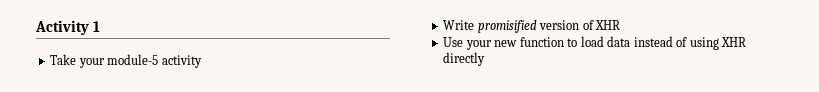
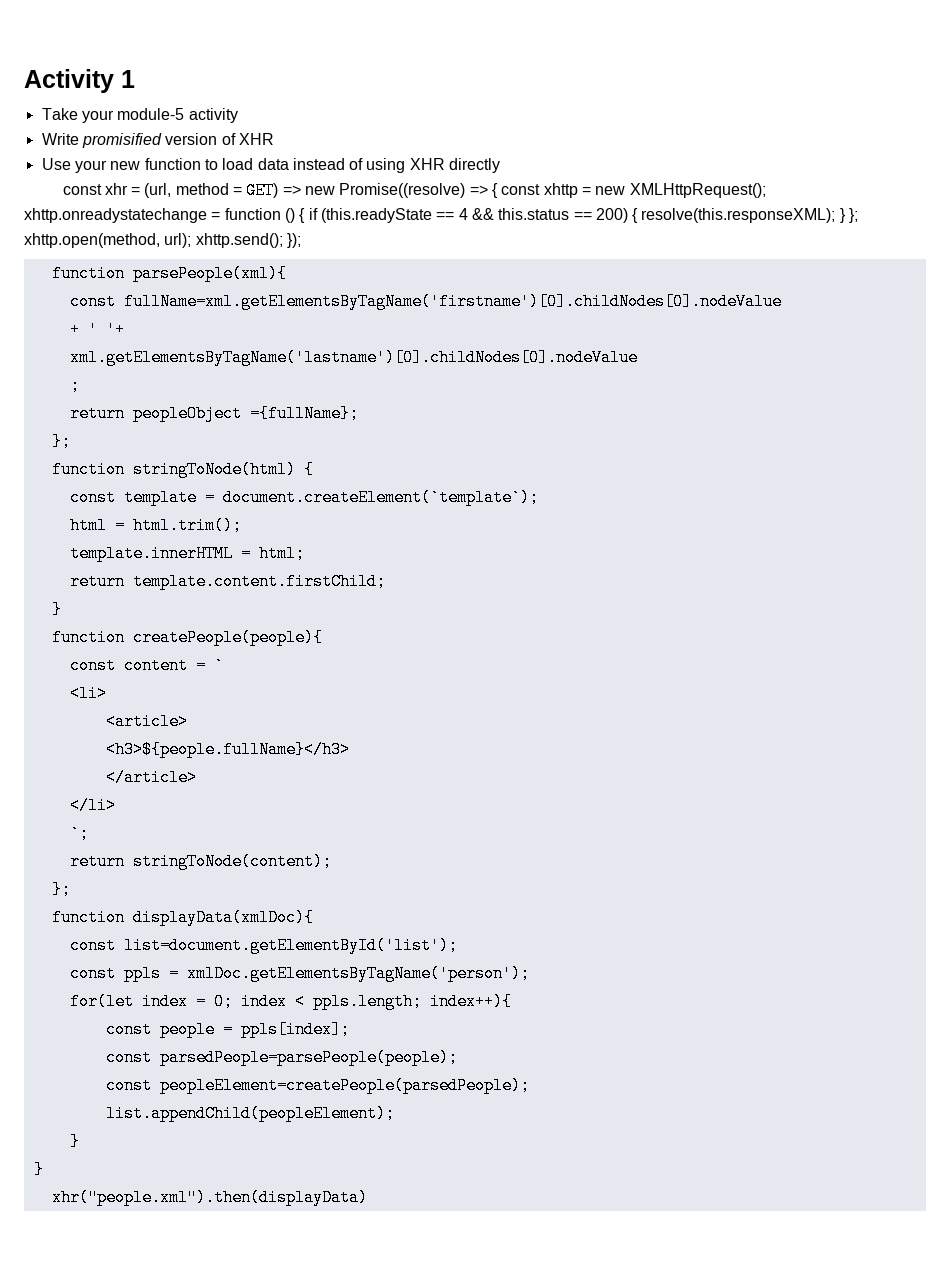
+ const xhr = (url, method = GET) => new Promise((resolve) => { const xhttp = new XMLHttpRequest(); xhttp.onreadystatechange = function () { if (this.readyState == 4 && this.status == 200) { resolve(this.responseXML); } }; xhttp.open(method, url); xhttp.send(); });
+ function parsePeople(xml){
+ const fullName=xml.getElementsByTagName('firstname')[0].childNodes[0].nodeValue
+ + ' '+
+ xml.getElementsByTagName('lastname')[0].childNodes[0].nodeValue
+ ;
+ return peopleObject ={fullName};
+ };
+ function stringToNode(html) {
+ const template = document.createElement(`template`);
+ html = html.trim();
+ template.innerHTML = html;
+ return template.content.firstChild;
+ }
+ function createPeople(people){
+ const content = `
+ <li>
+ <article>
+ <h3>${people.fullName}</h3>
+ </article>
+ </li>
+ `;
+ return stringToNode(content);
+ };
+ function displayData(xmlDoc){
+ const list=document.getElementById('list');
+ const ppls = xmlDoc.getElementsByTagName('person');
+ for(let index = 0; index < ppls.length; index++){
+ const people = ppls[index];
+ const parsedPeople=parsePeople(people);
+ const peopleElement=createPeople(parsedPeople);
+ list.appendChild(peopleElement);
+ }
+ }
+ xhr("people.xml").then(displayData)

